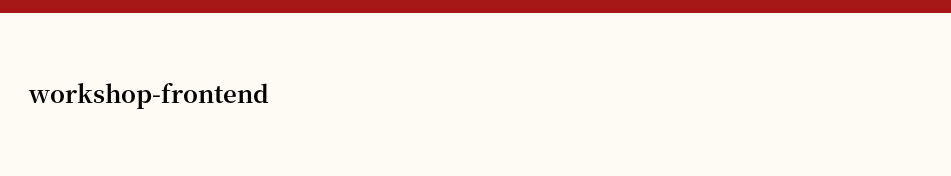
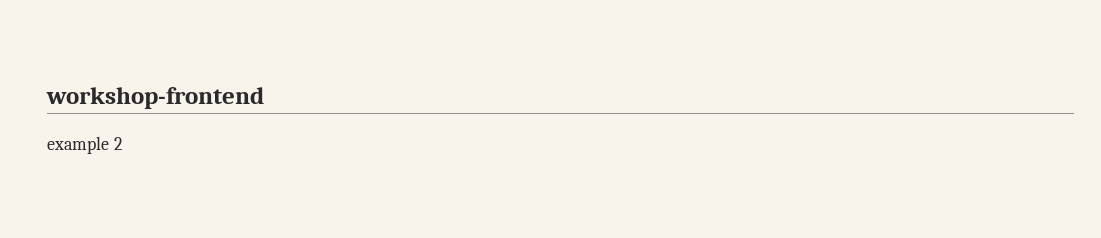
+ example 2

